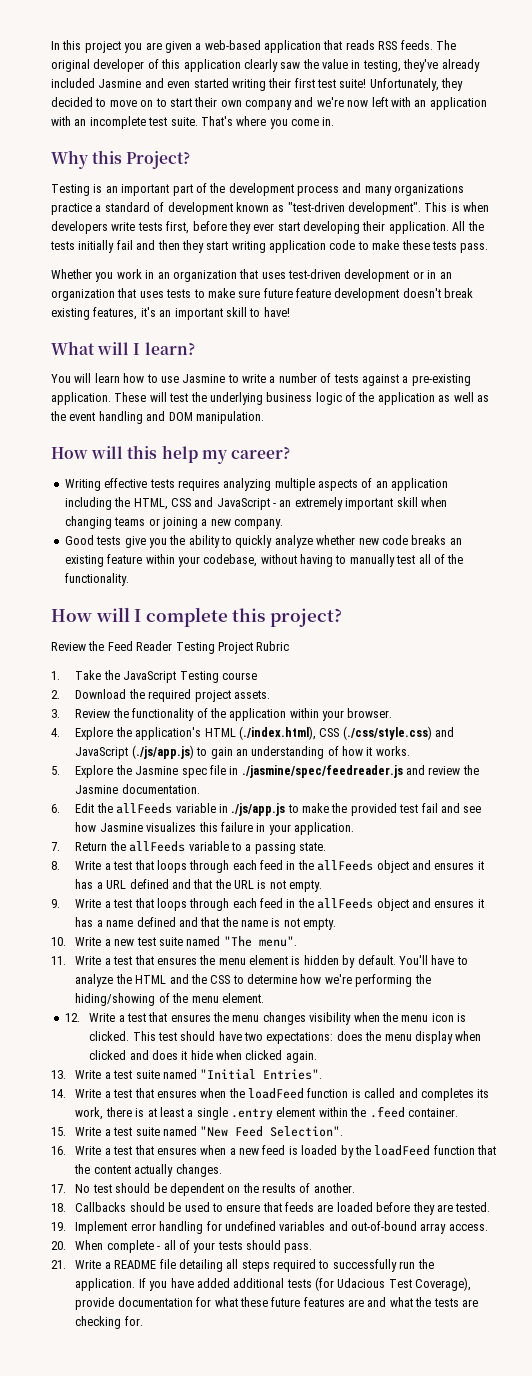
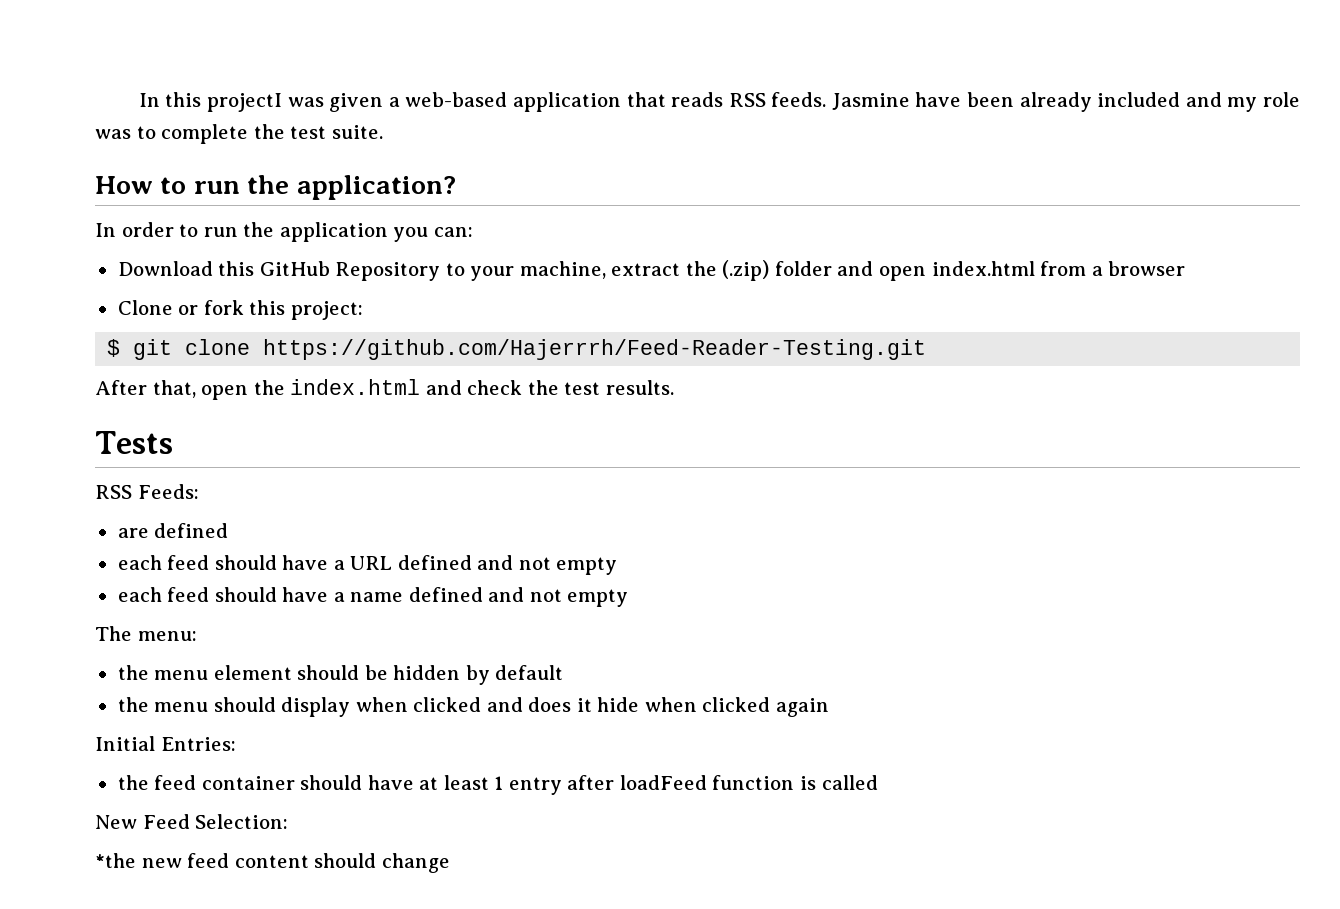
- In this project you are given a web-based application that reads RSS feeds.
+ In this projectI was given a web-based application that reads RSS feeds.
- The original developer of this application clearly saw the value in testing, they've already included Jasmine and even started writing their first test suite! Unfortunately, they decided to move on to start their own company and we're now left with an application with an incomplete test suite. That's where you come in.
- Why this Project?
- Testing is an important part of the development process and many organizations practice a standard of development known as "test-driven development". This is when developers write tests first, before they ever start developing their application. All the tests initially fail and then they start writing application code to make these tests pass.
- Whether you work in an organization that uses test-driven development or in an organization that uses tests to make sure future feature development doesn't break existing features, it's an important skill to have!
- What will I learn?
- You will learn how to use Jasmine to write a number of tests against a pre-existing application. These will test the underlying business logic of the application as well as the event handling and DOM manipulation.
- How will this help my career?
- Writing effective tests requires analyzing multiple aspects of an application including the HTML, CSS and JavaScript - an extremely important skill when changing teams or joining a new company.
- Good tests give you the ability to quickly analyze whether new code breaks an existing feature within your codebase, without having to manually test all of the functionality.
- How will I complete this project?
- Review the Feed Reader Testing Project Rubric
- 1. Take the JavaScript Testing course
- 2. Download the required project assets.
- 3. Review the functionality of the application within your browser.
- 4. Explore the application's HTML (./index.html), CSS (./css/style.css) and JavaScript (./js/app.js) to gain an understanding of how it works.
- 5. Explore the Jasmine spec file in ./jasmine/spec/feedreader.js and review the Jasmine documentation.
- 6. Edit the allFeeds variable in ./js/app.js to make the provided test fail and see how Jasmine visualizes this failure in your application.
- 7. Return the allFeeds variable to a passing state.
- 8. Write a test that loops through each feed in the allFeeds object and ensures it has a URL defined and that the URL is not empty.
- 9. Write a test that loops through each feed in the allFeeds object and ensures it has a name defined and that the name is not empty.
- 10. Write a new test suite named "The menu".
- 11. Write a test that ensures the menu element is hidden by default. You'll have to analyze the HTML and the CSS to determine how we're performing the hiding/showing of the menu element.
- 12. Write a test that ensures the menu changes visibility when the menu icon is clicked. This test should have two expectations: does the menu display when clicked and does it hide when clicked again.
- 13. Write a test suite named "Initial Entries".
- 14. Write a test that ensures when the loadFeed function is called and completes its work, there is at least a single .entry element within the .feed container.
- 15. Write a test suite named "New Feed Selection".
- 16. Write a test that ensures when a new feed is loaded by the loadFeed function that the content actually changes.
- 17. No test should be dependent on the results of another.
- 18. Callbacks should be used to ensure that feeds are loaded before they are tested.
- 19. Implement error handling for undefined variables and out-of-bound array access.
- 20. When complete - all of your tests should pass.
- 21. Write a README file detailing all steps required to successfully run the application. If you have added additional tests (for Udacious Test Coverage), provide documentation for what these future features are and what the tests are checking for.
+ Jasmine have been already included and my role was to complete the test suite.
+ How to run the application?
+ In order to run the application you can:
+ Download this GitHub Repository to your machine, extract the (.zip) folder and open index.html from a browser
+ Clone or fork this project:
+ $ git clone https://github.com/Hajerrrh/Feed-Reader-Testing.git
+ After that, open the index.html and check the test results.
+ Tests
+ RSS Feeds:
+ are defined
+ each feed should have a URL defined and not empty
+ each feed should have a name defined and not empty
+ The menu:
+ the menu element should be hidden by default
+ the menu should display when clicked and does it hide when clicked again
+ Initial Entries:
+ the feed container should have at least 1 entry after loadFeed function is called
+ New Feed Selection:
+ *the new feed content should change

